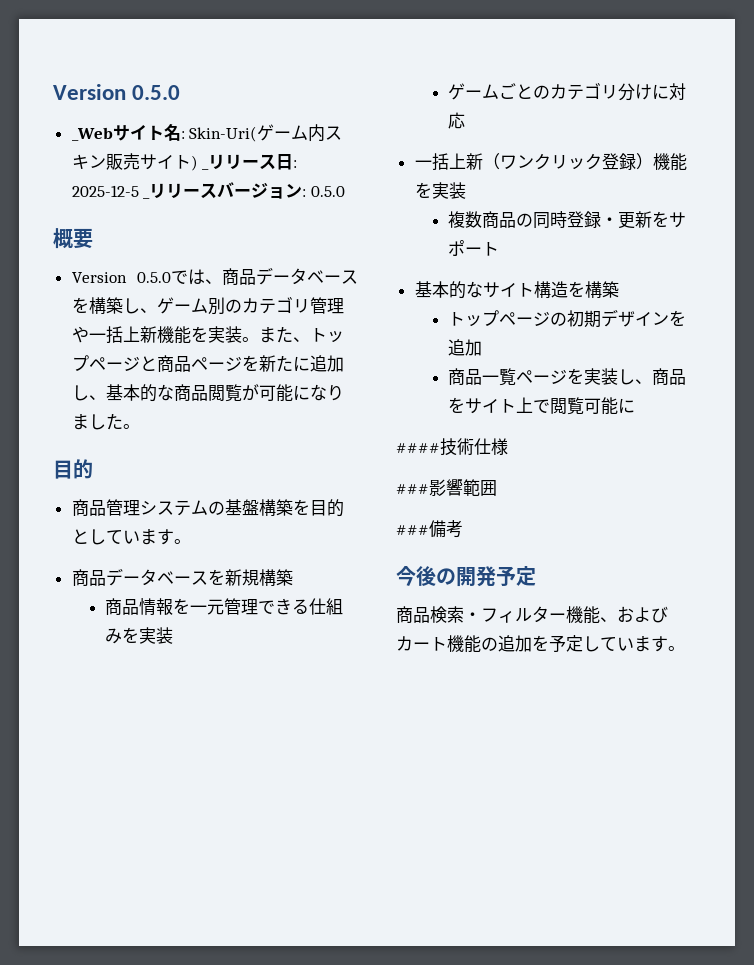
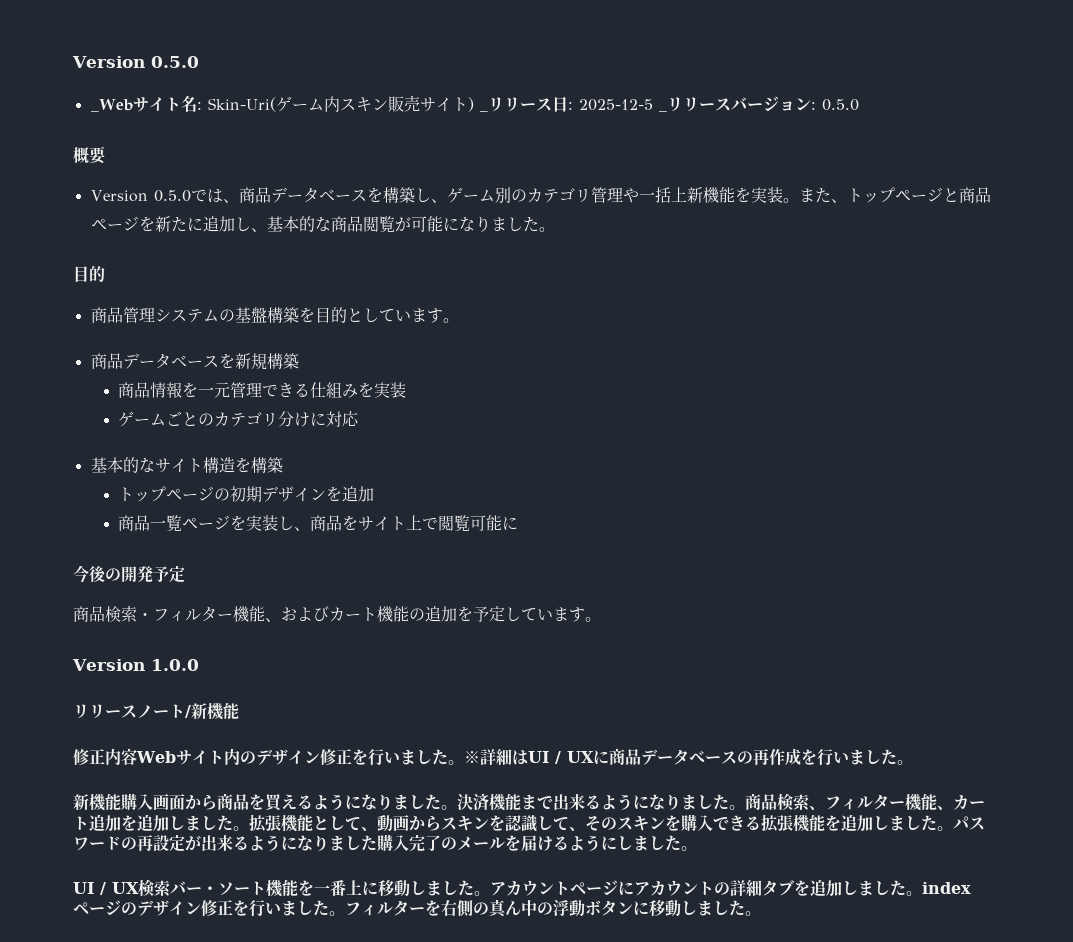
- 一括上新（ワンクリック登録）機能を実装
- 複数商品の同時登録・更新をサポート
- ####技術仕様
- ###影響範囲
- ###備考
+ Version 1.0.0
+ リリースノート/新機能
+ 修正内容Webサイト内のデザイン修正を行いました。※詳細はUI / UXに商品データベースの再作成を行いました。
+ 新機能購入画面から商品を買えるようになりました。決済機能まで出来るようになりました。商品検索、フィルター機能、カート追加を追加しました。拡張機能として、動画からスキンを認識して、そのスキンを購入できる拡張機能を追加しました。パスワードの再設定が出来るようになりました購入完了のメールを届けるようにしました。
+ UI / UX検索バー・ソート機能を一番上に移動しました。アカウントページにアカウントの詳細タブを追加しました。indexページのデザイン修正を行いました。フィルターを右側の真ん中の浮動ボタンに移動しました。

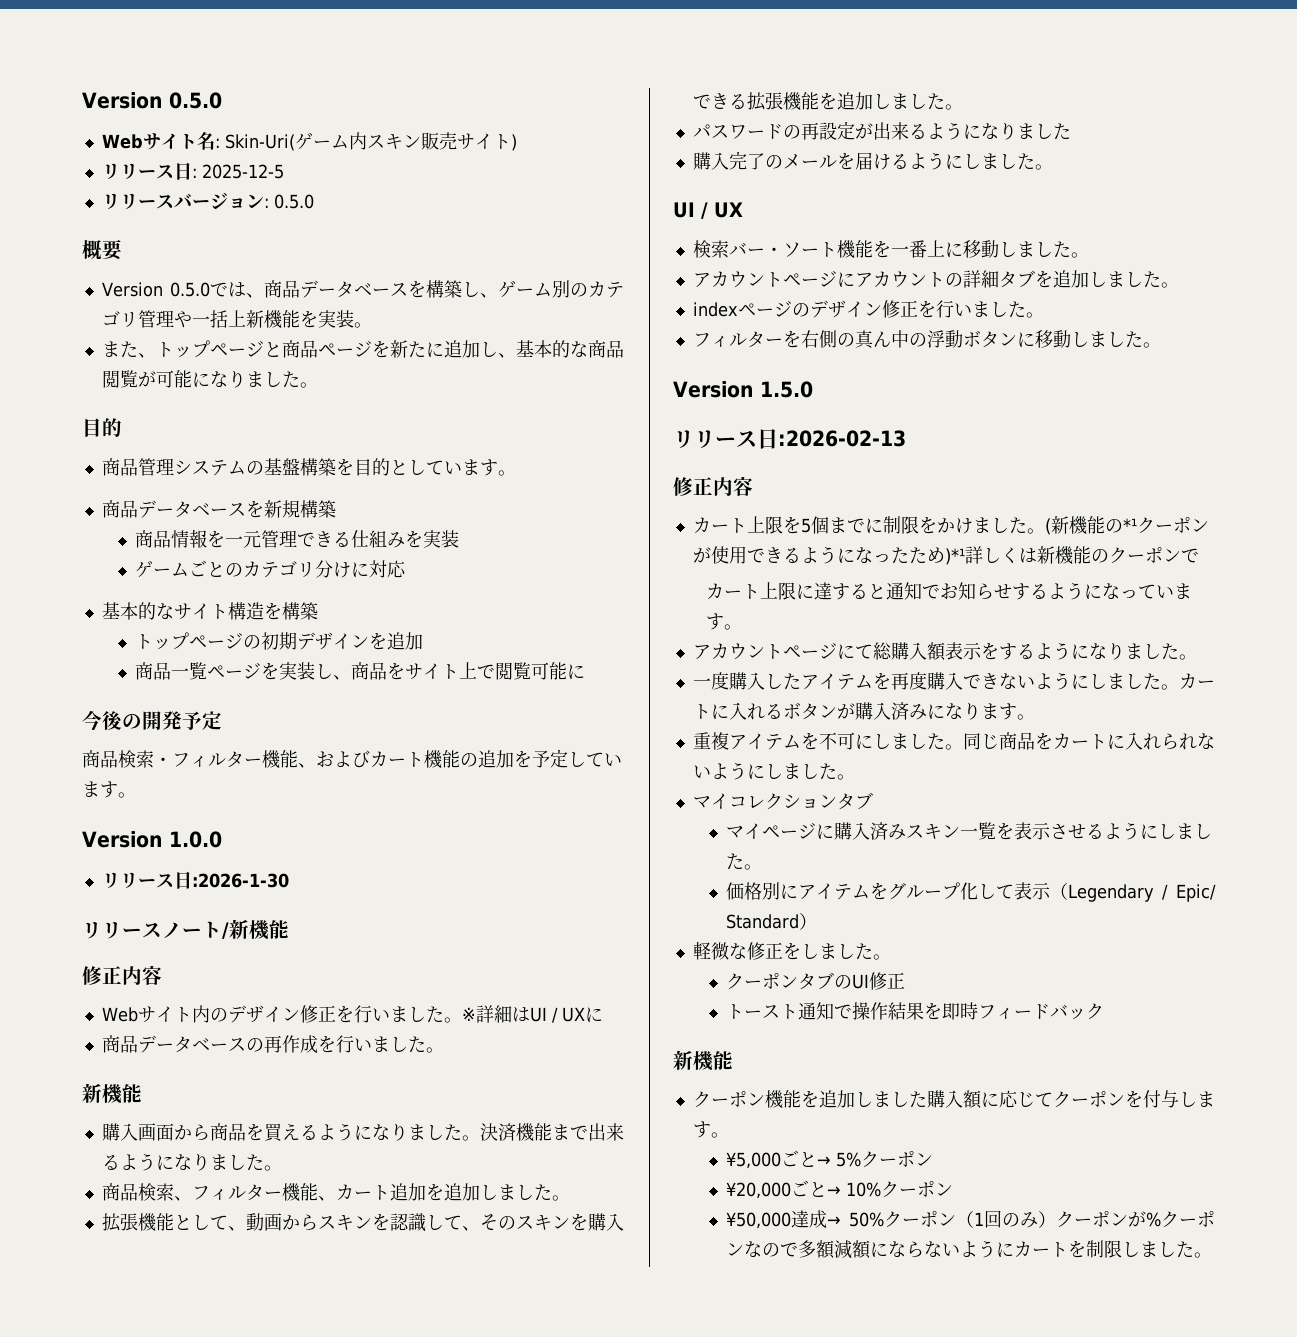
- _Webサイト名: Skin-Uri(ゲーム内スキン販売サイト) _リリース日: 2025-12-5 _リリースバージョン: 0.5.0
+ Webサイト名: Skin-Uri(ゲーム内スキン販売サイト)
+ リリース日: 2025-12-5
+ リリースバージョン: 0.5.0
- Version 0.5.0では、商品データベースを構築し、ゲーム別のカテゴリ管理や一括上新機能を実装。また、トップページと商品ページを新たに追加し、基本的な商品閲覧が可能になりました。
+ Version 0.5.0では、商品データベースを構築し、ゲーム別のカテゴリ管理や一括上新機能を実装。
+ また、トップページと商品ページを新たに追加し、基本的な商品閲覧が可能になりました。
+ リリース日:2026-1-30
  リリースノート/新機能
- 修正内容Webサイト内のデザイン修正を行いました。
+ 修正内容
+ Webサイト内のデザイン修正を行いました。
- ※詳細はUI / UXに商品データベースの再作成を行いました。
- 新機能購入画面から商品を買えるようになりました。
+ ※詳細はUI / UXに
+ 商品データベースの再作成を行いました。
+ 新機能
+ 購入画面から商品を買えるようになりました。
- 決済機能まで出来るようになりました。商品検索、フィルター機能、カート追加を追加しました。拡張機能として、動画からスキンを認識して、そのスキンを購入できる拡張機能を追加しました。パスワードの再設定が出来るようになりました購入完了のメールを届けるようにしました。
- UI / UX検索バー・ソート機能を一番上に移動しました。アカウントページにアカウントの詳細タブを追加しました。indexページのデザイン修正を行いました。フィルターを右側の真ん中の浮動ボタンに移動しました。
+ 決済機能まで出来るようになりました。
+ 商品検索、フィルター機能、カート追加を追加しました。
+ 拡張機能として、動画からスキンを認識して、そのスキンを購入できる拡張機能を追加しました。
+ パスワードの再設定が出来るようになりました
+ 購入完了のメールを届けるようにしました。
+ UI / UX
+ 検索バー・ソート機能を一番上に移動しました。
+ アカウントページにアカウントの詳細タブを追加しました。
+ indexページのデザイン修正を行いました。
+ フィルターを右側の真ん中の浮動ボタンに移動しました。
+ Version 1.5.0
+ リリース日:2026-02-13
+ 修正内容
+ カート上限を5個までに制限をかけました。(新機能の*¹クーポンが使用できるようになったため)*¹詳しくは新機能のクーポンで
+ カート上限に達すると通知でお知らせするようになっています。
+ アカウントページにて総購入額表示をするようになりました。
+ 一度購入したアイテムを再度購入できないようにしました。カートに入れるボタンが購入済みになります。
+ 重複アイテムを不可にしました。同じ商品をカートに入れられないようにしました。
+ マイコレクションタブ
+ マイページに購入済みスキン一覧を表示させるようにしました。
+ 価格別にアイテムをグループ化して表示（Legendary / Epic/ Standard）
+ 軽微な修正をしました。
+ クーポンタブのUI修正
+ トースト通知で操作結果を即時フィードバック
+ 新機能
+ クーポン機能を追加しました購入額に応じてクーポンを付与します。
+ ¥5,000ごと→ 5%クーポン
+ ¥20,000ごと→ 10%クーポン
+ ¥50,000達成→ 50%クーポン（1回のみ）クーポンが%クーポンなので多額減額にならないようにカートを制限しました。

